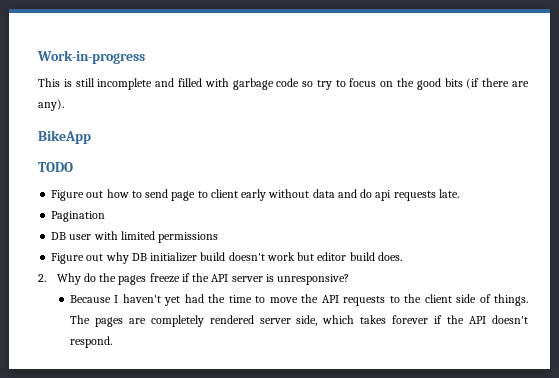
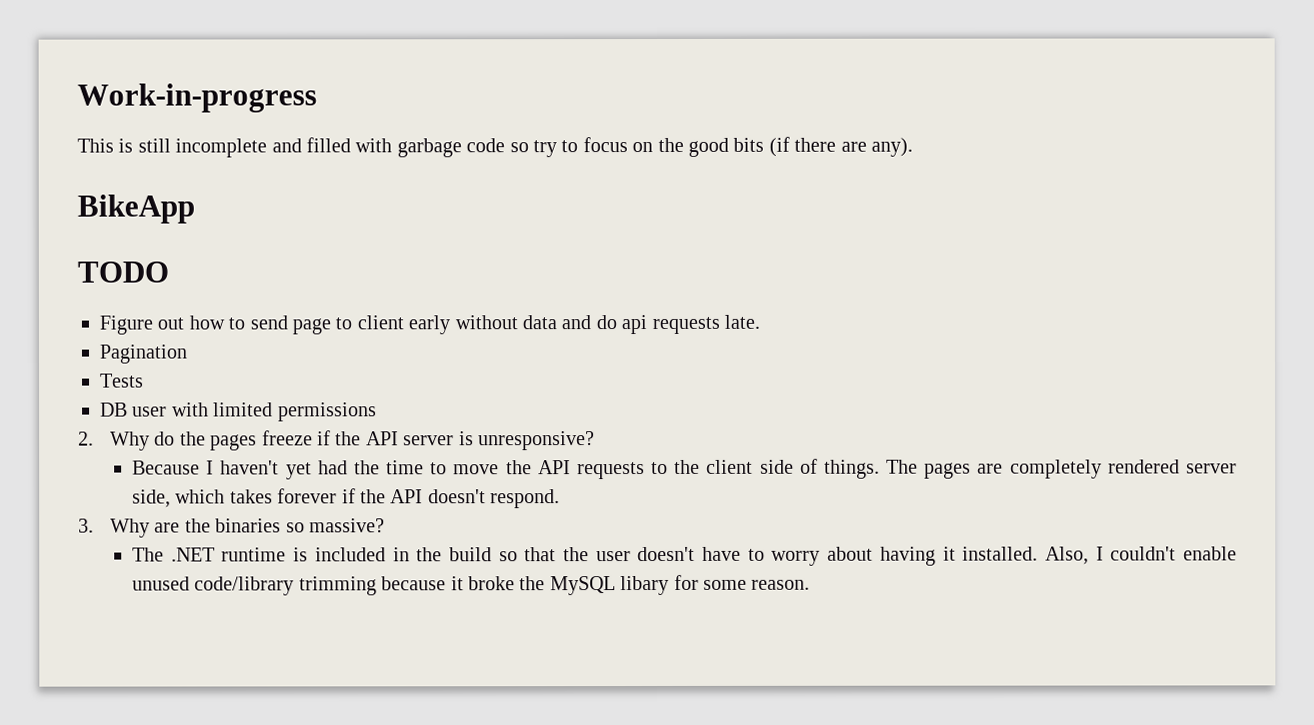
+ Tests
- Figure out why DB initializer build doesn't work but editor build does.
+ 3. Why are the binaries so massive?
+ The .NET runtime is included in the build so that the user doesn't have to worry about having it installed. Also, I couldn't enable unused code/library trimming because it broke the MySQL libary for some reason.

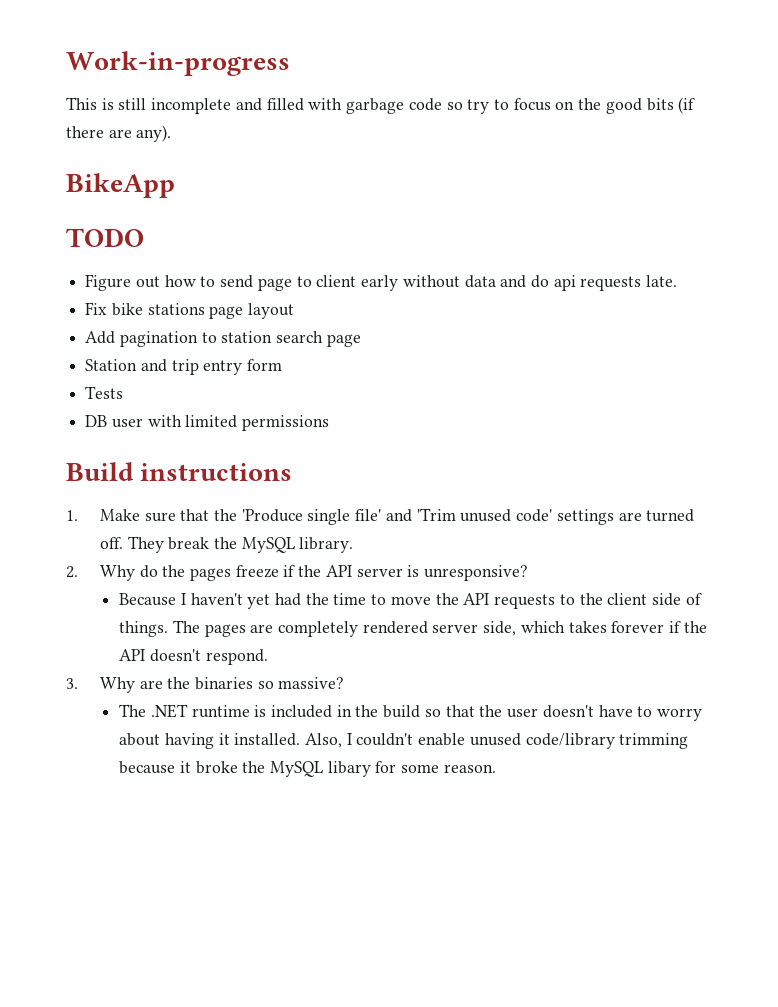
- Pagination
+ Fix bike stations page layout
+ Add pagination to station search page
+ Station and trip entry form
+ Build instructions
+ 1. Make sure that the 'Produce single file' and 'Trim unused code' settings are turned off. They break the MySQL library.

